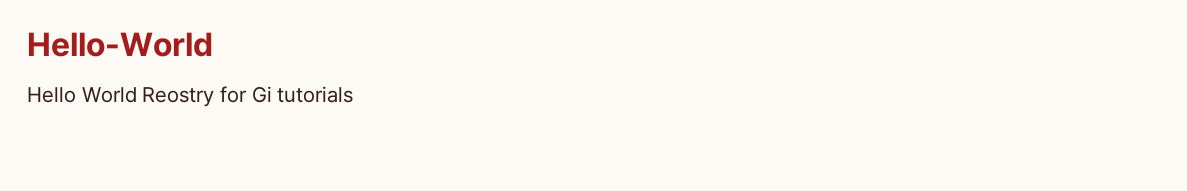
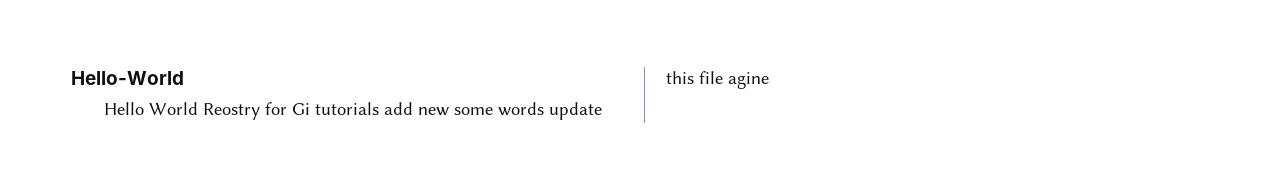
- Hello World Reostry for Gi tutorials
+ Hello World Reostry for Gi tutorials add new some words update this file agine

